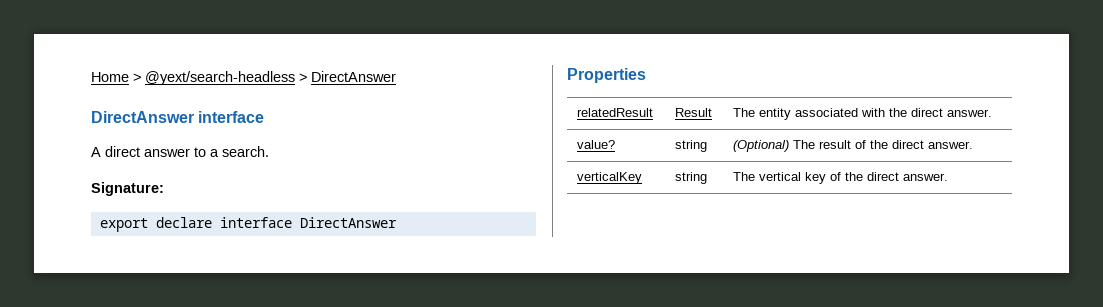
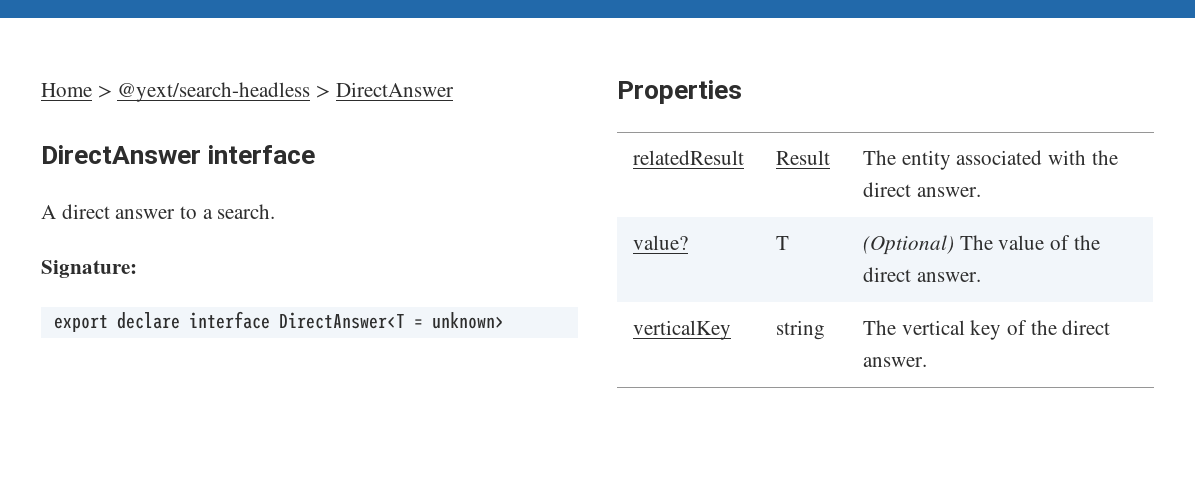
- export declare interface DirectAnswer
+ export declare interface DirectAnswer<T = unknown>
- value? | string | (Optional) The result of the direct answer.
+ value? | T | (Optional) The value of the direct answer.

